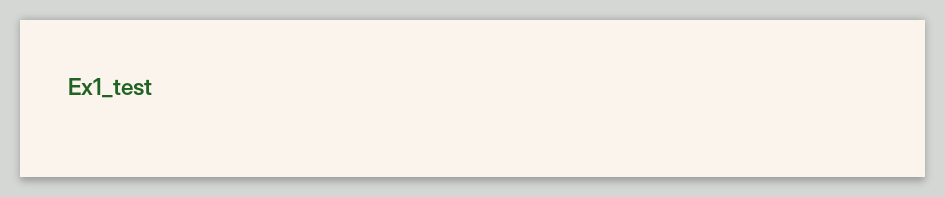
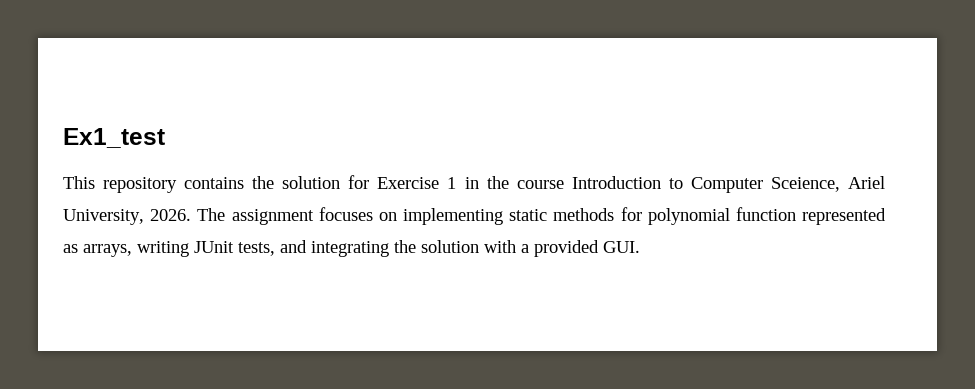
+ This repository contains the solution for Exercise 1 in the course Introduction to Computer Sceience, Ariel University, 2026. The assignment focuses on implementing static methods for polynomial function represented as arrays, writing JUnit tests, and integrating the solution with a provided GUI.

